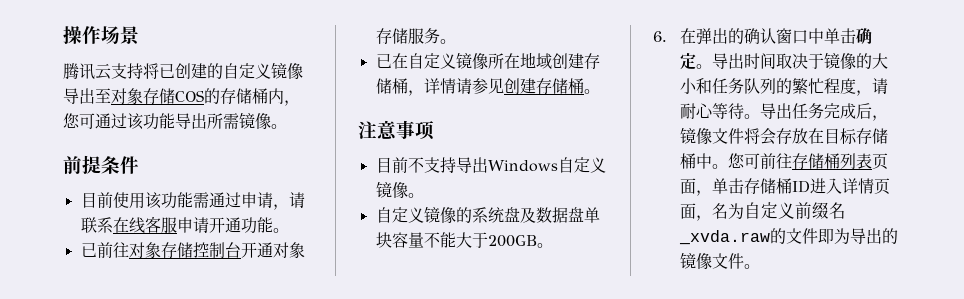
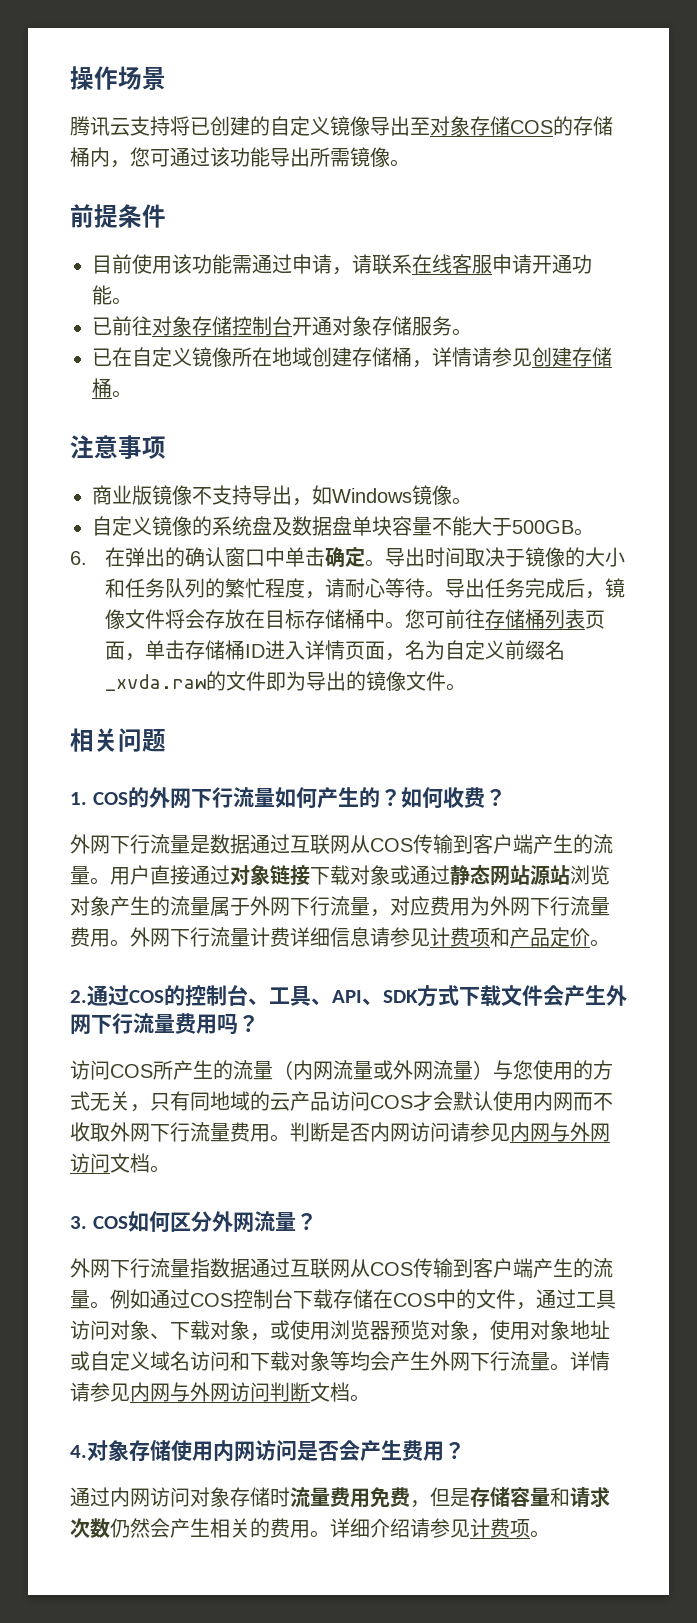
- 目前不支持导出Windows自定义镜像。
+ 商业版镜像不支持导出，如Windows镜像。
- 自定义镜像的系统盘及数据盘单块容量不能大于200GB。
+ 自定义镜像的系统盘及数据盘单块容量不能大于500GB。
+ 相关问题
+ 1. COS的外网下行流量如何产生的？如何收费？
+ 外网下行流量是数据通过互联网从COS传输到客户端产生的流量。用户直接通过对象链接下载对象或通过静态网站源站浏览对象产生的流量属于外网下行流量，对应费用为外网下行流量费用。外网下行流量计费详细信息请参见计费项和产品定价。
+ 2.通过COS的控制台、工具、API、SDK方式下载文件会产生外网下行流量费用吗？
+ 访问COS所产生的流量（内网流量或外网流量）与您使用的方式无关，只有同地域的云产品访问COS才会默认使用内网而不收取外网下行流量费用。判断是否内网访问请参见内网与外网访问文档。
+ 3. COS如何区分外网流量？
+ 外网下行流量指数据通过互联网从COS传输到客户端产生的流量。例如通过COS控制台下载存储在COS中的文件，通过工具访问对象、下载对象，或使用浏览器预览对象，使用对象地址或自定义域名访问和下载对象等均会产生外网下行流量。详情请参见内网与外网访问判断文档。
+ 4.对象存储使用内网访问是否会产生费用？
+ 通过内网访问对象存储时流量费用免费，但是存储容量和请求次数仍然会产生相关的费用。详细介绍请参见计费项。

